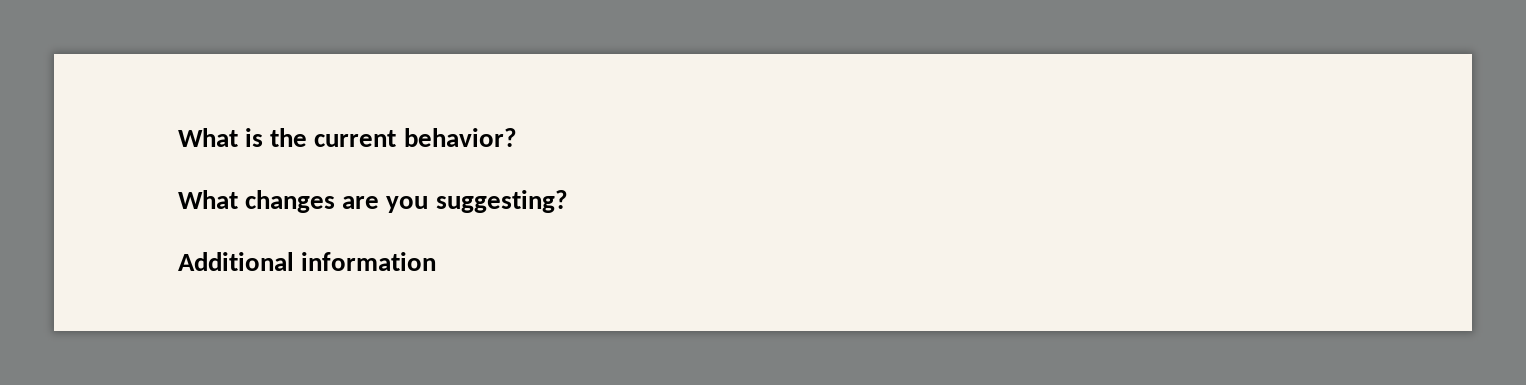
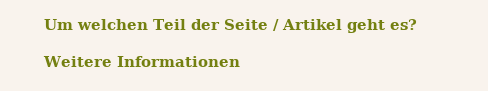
- What is the current behavior?
- What changes are you suggesting?
- Additional information
+ Um welchen Teil der Seite / Artikel geht es?
+ Weitere Informationen

